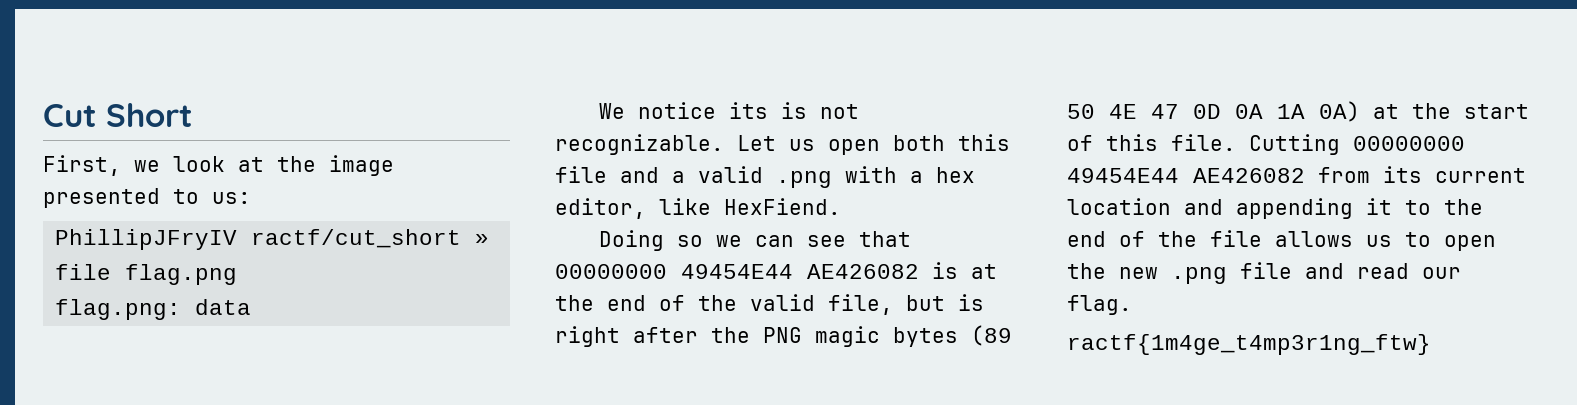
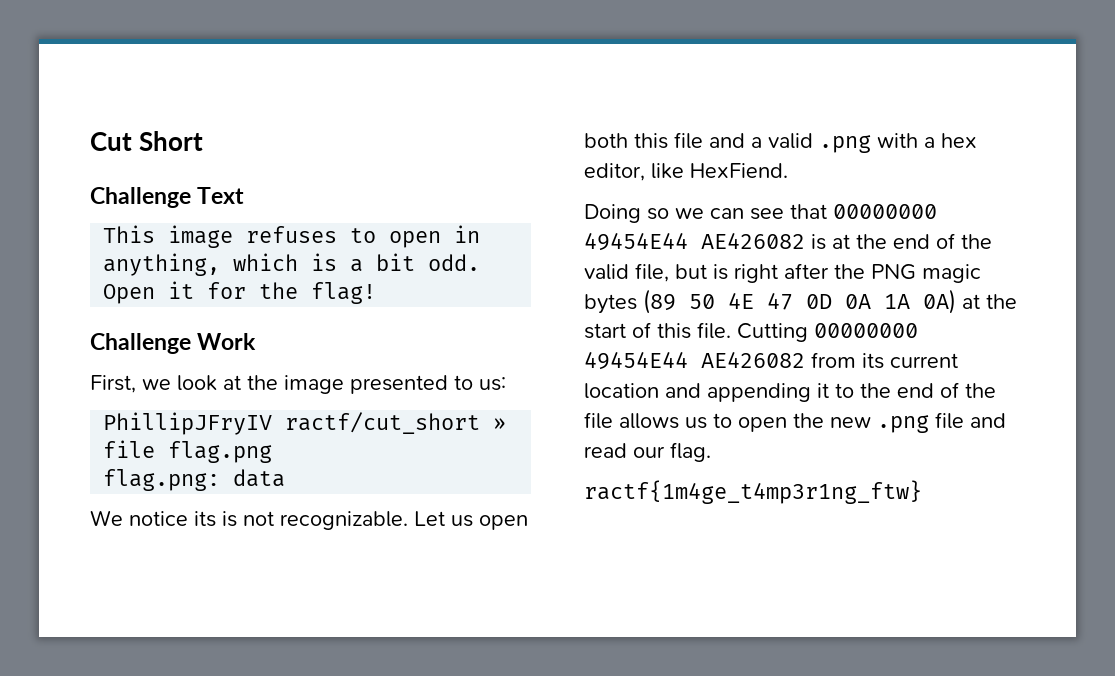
+ Challenge Text
+ This image refuses to open in anything, which is a bit odd. Open it for the flag!
+ Challenge Work

